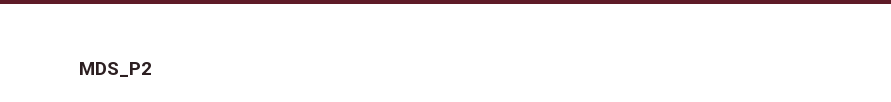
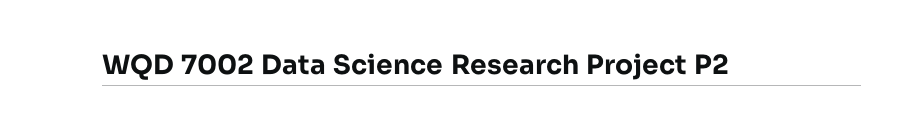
- MDS_P2
+ WQD 7002 Data Science Research Project P2

